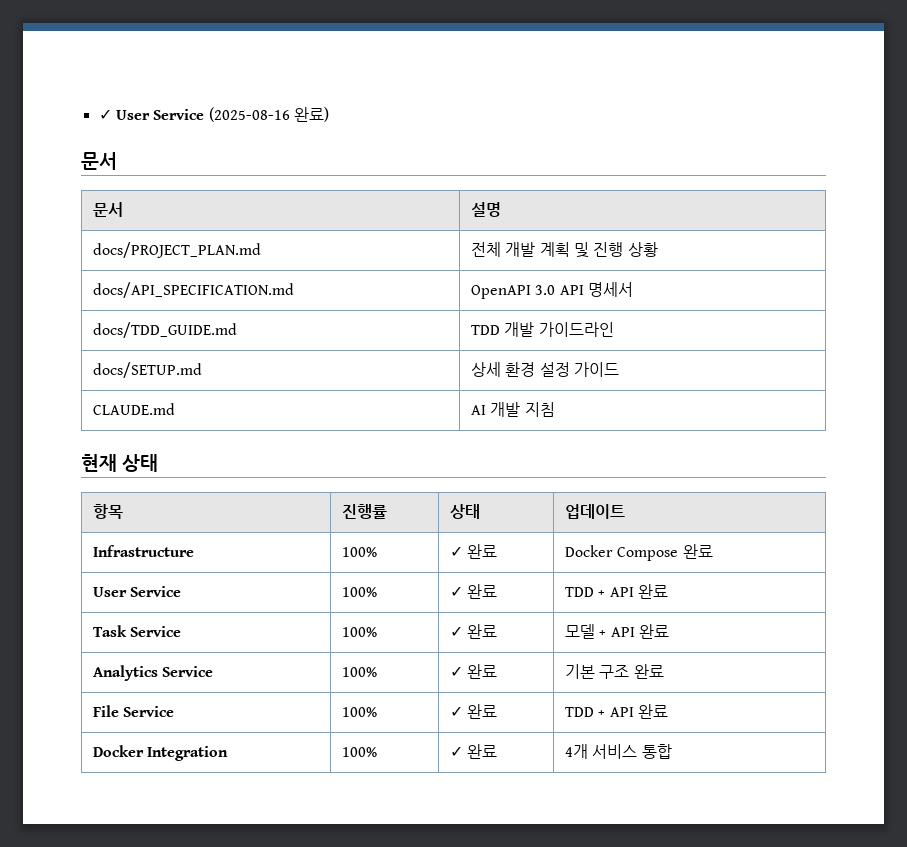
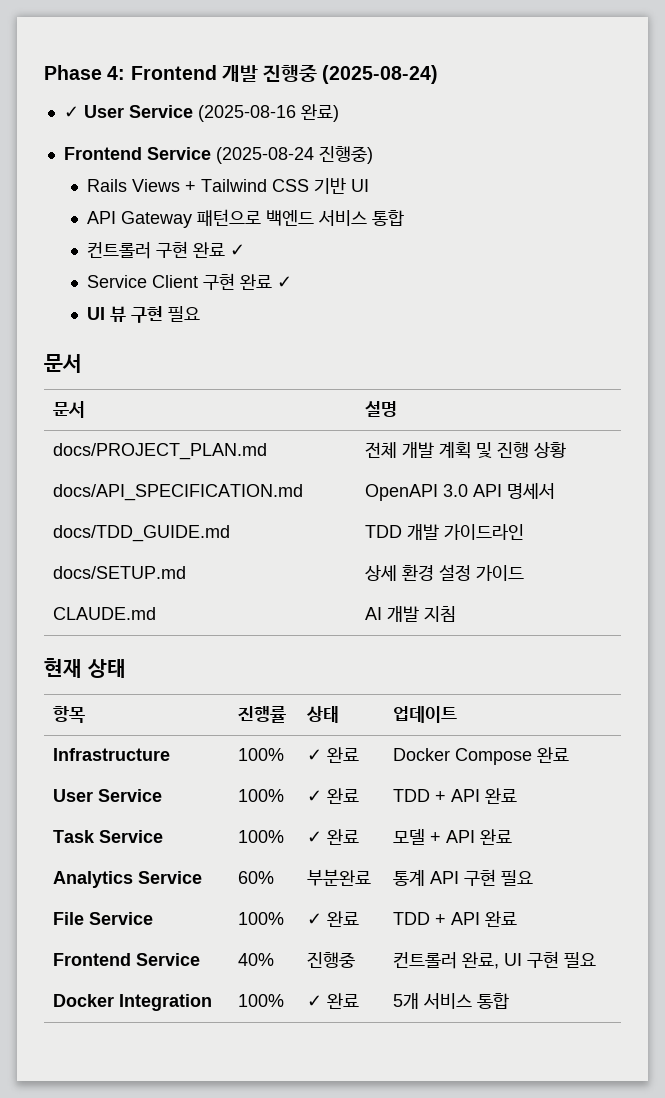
+ Phase 4: Frontend 개발 진행중 (2025-08-24)
+ Frontend Service (2025-08-24 진행중)
+ Rails Views + Tailwind CSS 기반 UI
+ API Gateway 패턴으로 백엔드 서비스 통합
+ 컨트롤러 구현 완료 ✓
+ Service Client 구현 완료 ✓
+ UI 뷰 구현 필요
- Analytics Service | 100% | ✓ 완료 | 기본 구조 완료
+ Analytics Service | 60% | 부분완료 | 통계 API 구현 필요
+ Frontend Service | 40% | 진행중 | 컨트롤러 완료, UI 구현 필요
- Docker Integration | 100% | ✓ 완료 | 4개 서비스 통합
+ Docker Integration | 100% | ✓ 완료 | 5개 서비스 통합

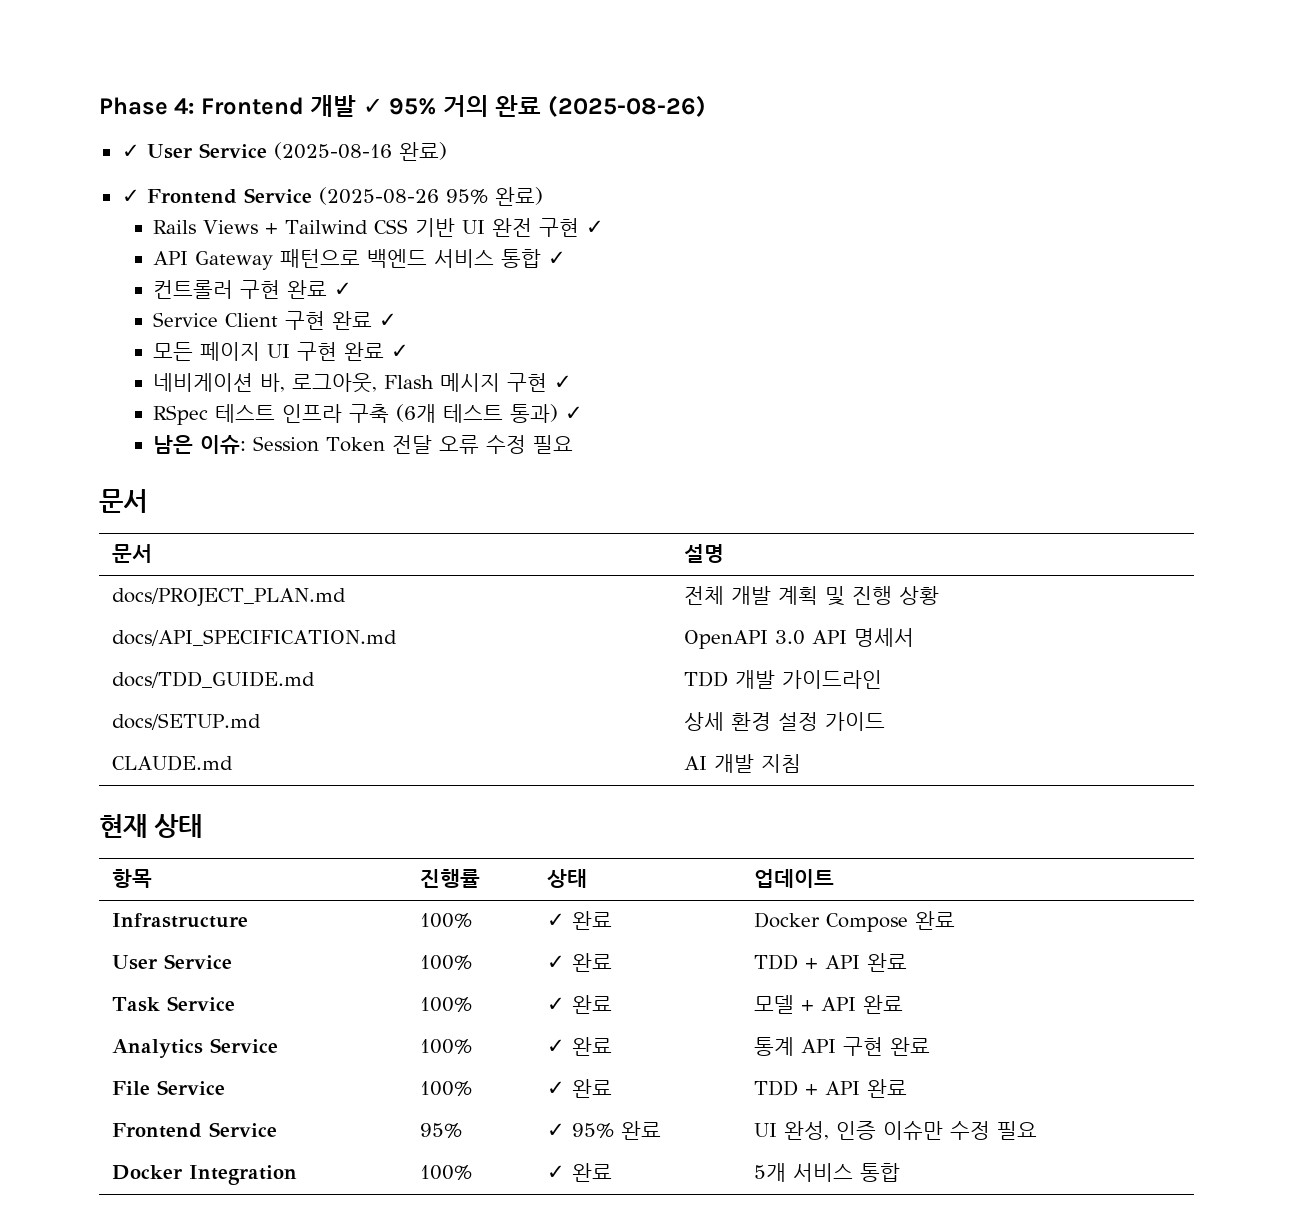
- Phase 4: Frontend 개발 진행중 (2025-08-24)
+ Phase 4: Frontend 개발 ✓ 95% 거의 완료 (2025-08-26)
- Frontend Service (2025-08-24 진행중)
+ ✓ Frontend Service (2025-08-26 95% 완료)
- Rails Views + Tailwind CSS 기반 UI
+ Rails Views + Tailwind CSS 기반 UI 완전 구현 ✓
- API Gateway 패턴으로 백엔드 서비스 통합
+ API Gateway 패턴으로 백엔드 서비스 통합 ✓
- UI 뷰 구현 필요
+ 모든 페이지 UI 구현 완료 ✓
+ 네비게이션 바, 로그아웃, Flash 메시지 구현 ✓
+ RSpec 테스트 인프라 구축 (6개 테스트 통과) ✓
+ 남은 이슈: Session Token 전달 오류 수정 필요
- Analytics Service | 60% | 부분완료 | 통계 API 구현 필요
+ Analytics Service | 100% | ✓ 완료 | 통계 API 구현 완료
- Frontend Service | 40% | 진행중 | 컨트롤러 완료, UI 구현 필요
+ Frontend Service | 95% | ✓ 95% 완료 | UI 완성, 인증 이슈만 수정 필요

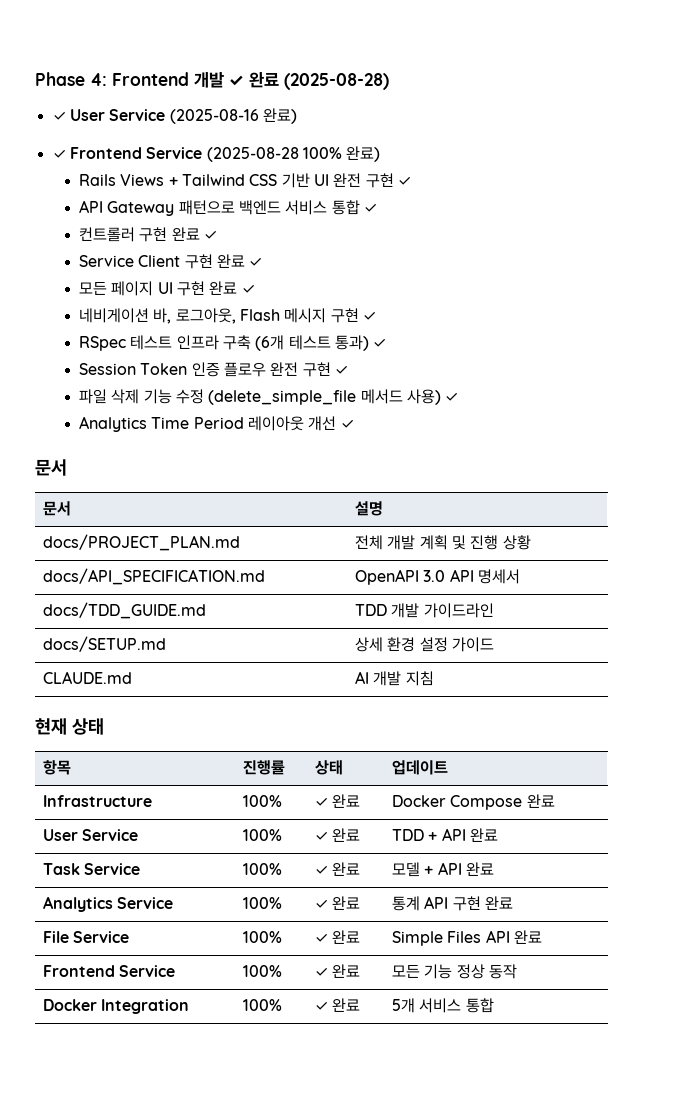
- Phase 4: Frontend 개발 ✓ 95% 거의 완료 (2025-08-26)
+ Phase 4: Frontend 개발 ✓ 완료 (2025-08-28)
- ✓ Frontend Service (2025-08-26 95% 완료)
+ ✓ Frontend Service (2025-08-28 100% 완료)
- 남은 이슈: Session Token 전달 오류 수정 필요
+ Session Token 인증 플로우 완전 구현 ✓
+ 파일 삭제 기능 수정 (delete_simple_file 메서드 사용) ✓
+ Analytics Time Period 레이아웃 개선 ✓
- File Service | 100% | ✓ 완료 | TDD + API 완료
+ File Service | 100% | ✓ 완료 | Simple Files API 완료
- Frontend Service | 95% | ✓ 95% 완료 | UI 완성, 인증 이슈만 수정 필요
+ Frontend Service | 100% | ✓ 완료 | 모든 기능 정상 동작

